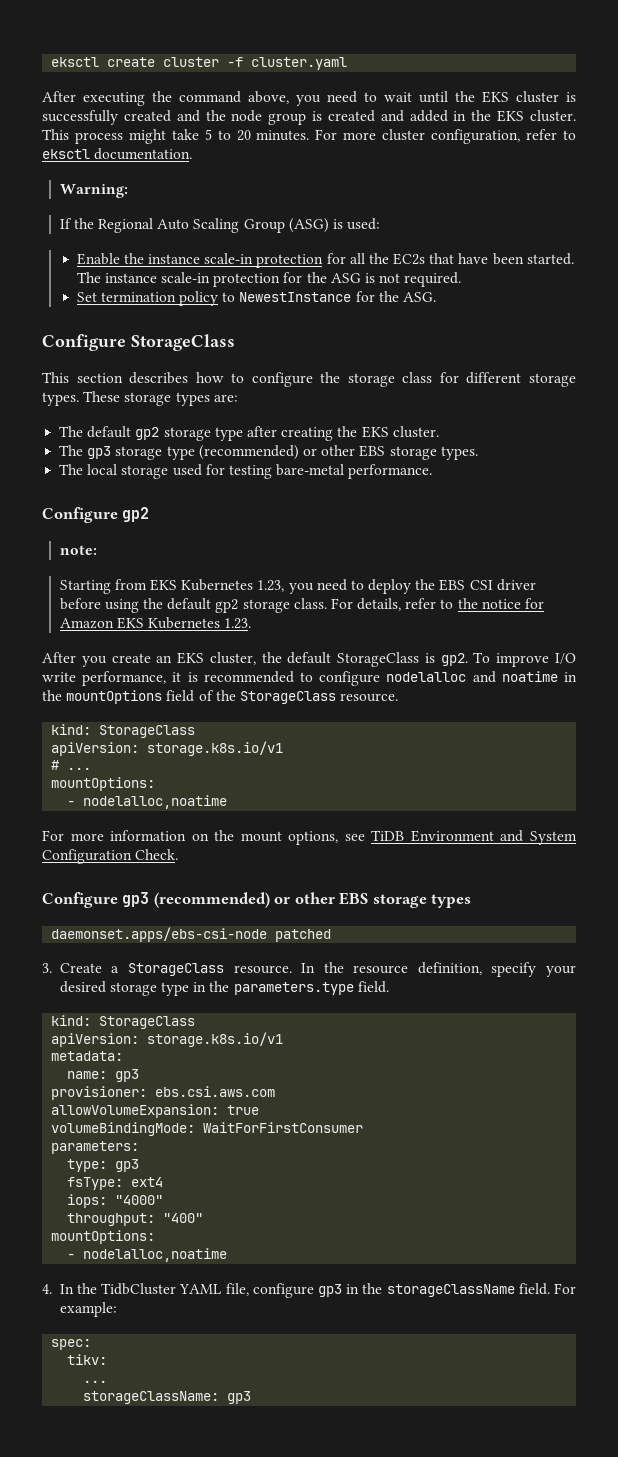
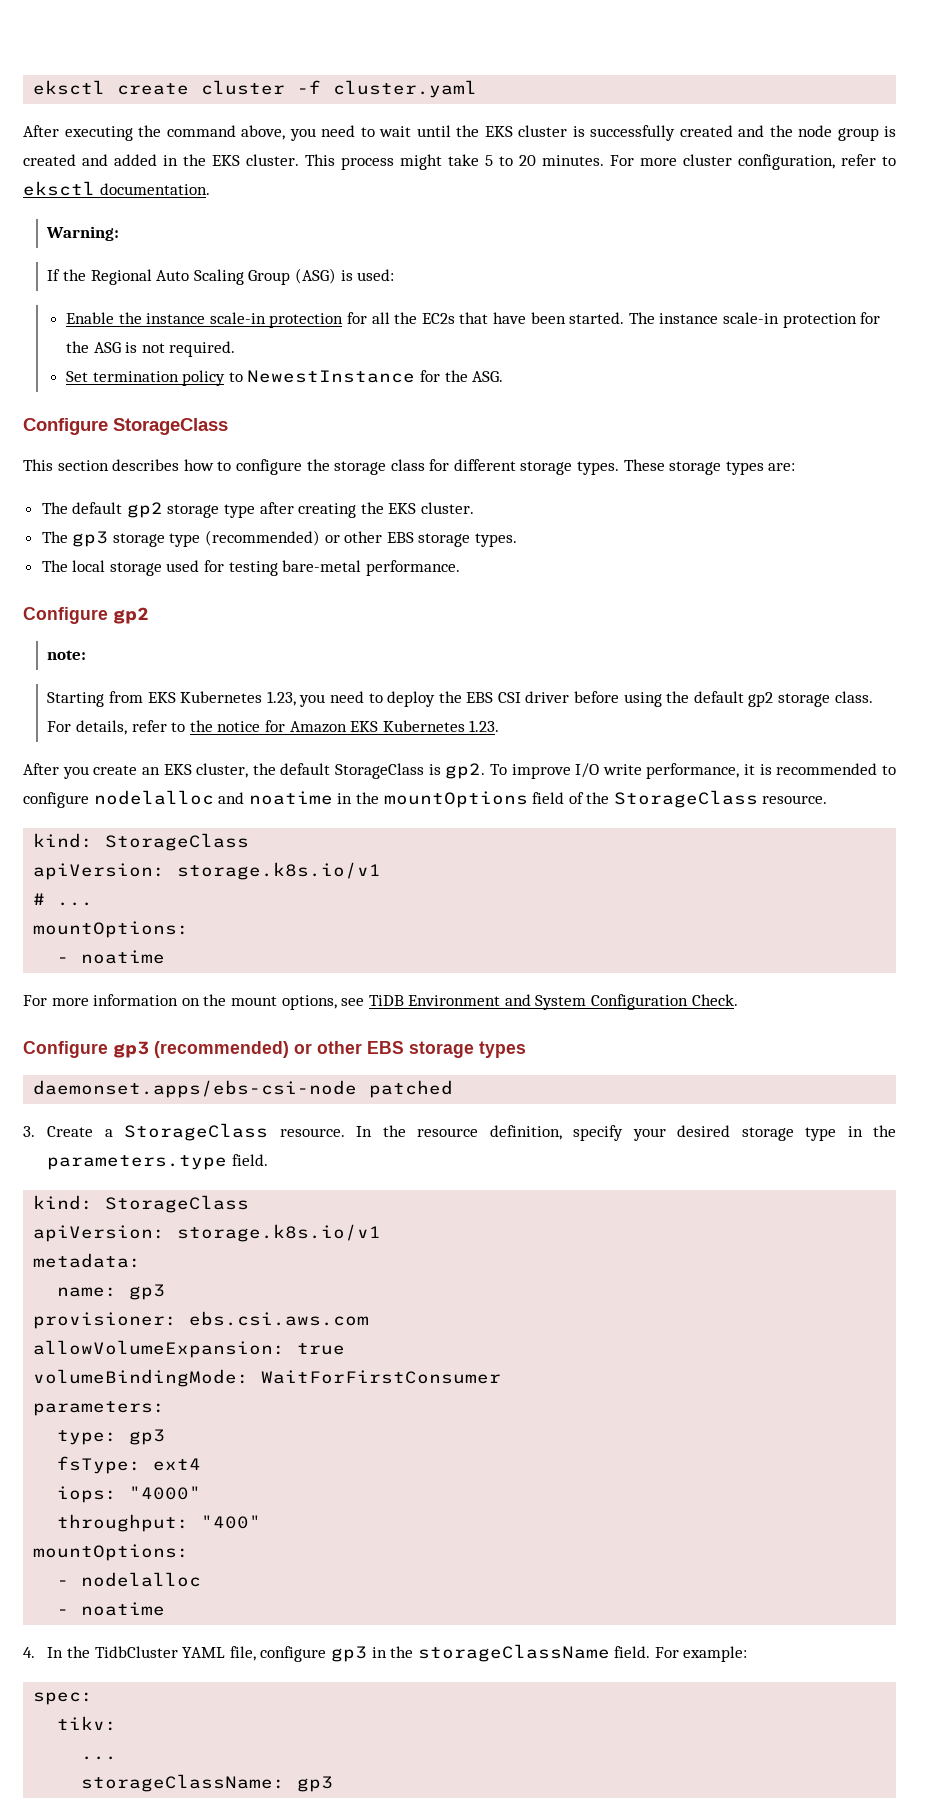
  # ...
  mountOptions:
- - nodelalloc,noatime
+ - noatime
  throughput: "400"
  mountOptions:
- - nodelalloc,noatime
+ - nodelalloc
+ - noatime

